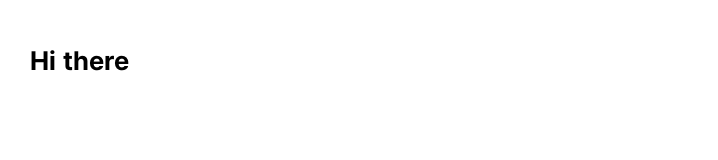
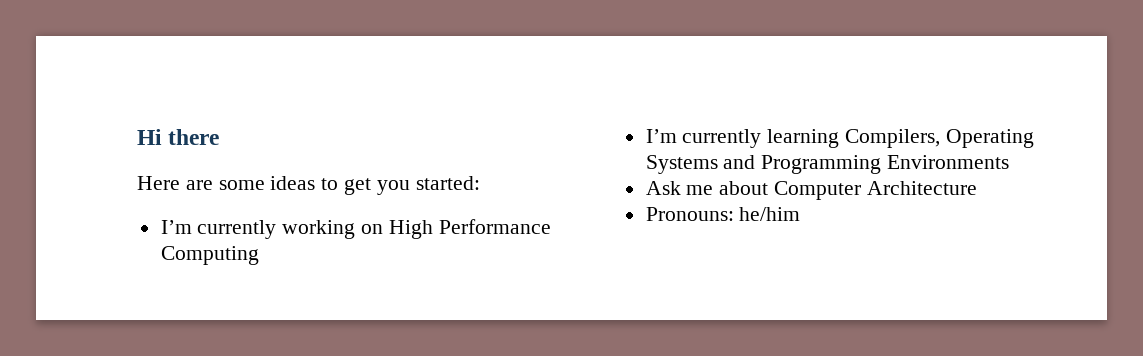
+ Here are some ideas to get you started:
+ I’m currently working on High Performance Computing
+ I’m currently learning Compilers, Operating Systems and Programming Environments
+ Ask me about Computer Architecture
+ Pronouns: he/him

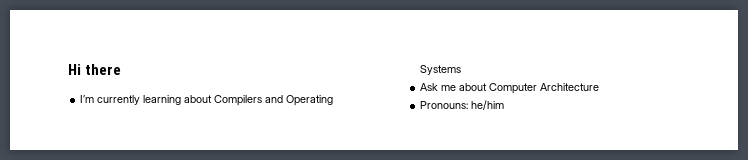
- Here are some ideas to get you started:
- I’m currently working on High Performance Computing
- I’m currently learning Compilers, Operating Systems and Programming Environments
+ I’m currently learning about Compilers and Operating Systems

